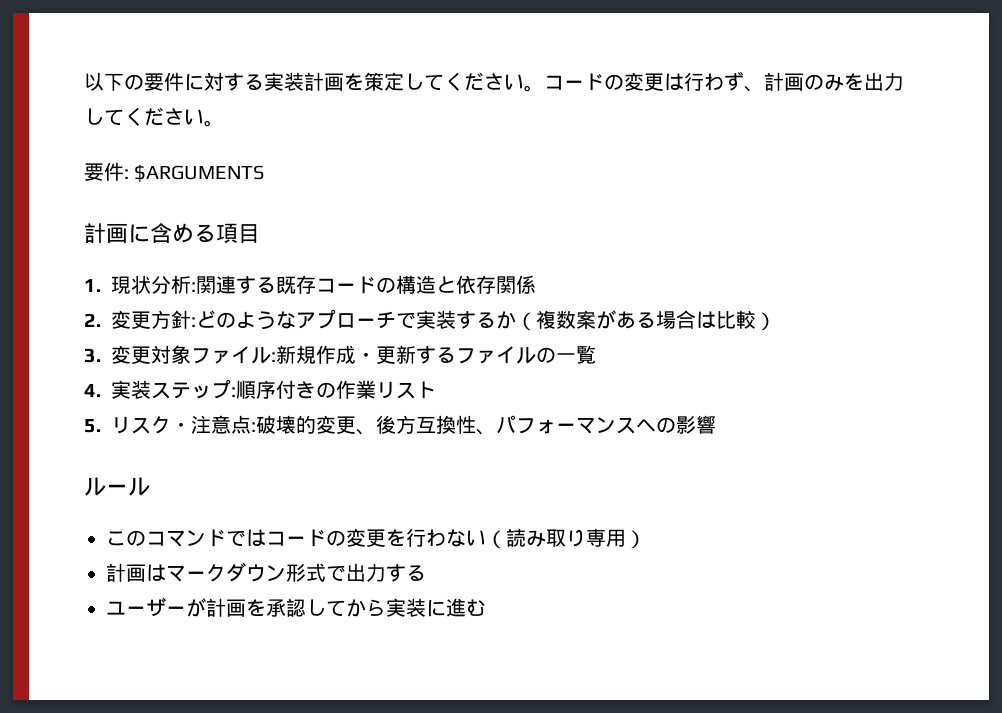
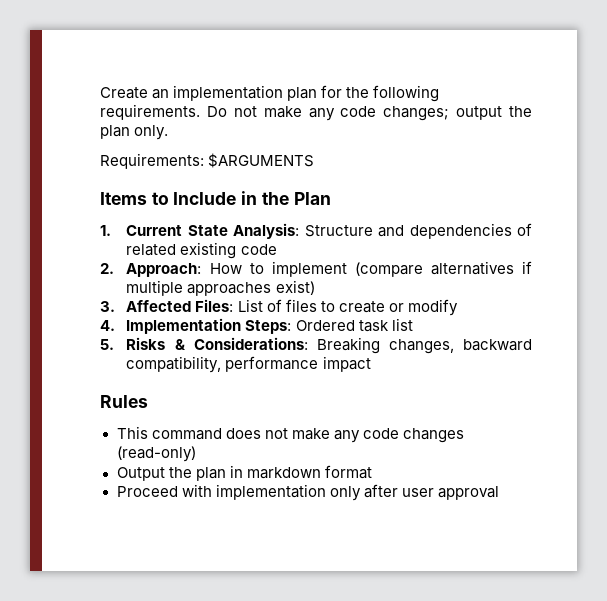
- 以下の要件に対する実装計画を策定してください。コードの変更は行わず、計画のみを出力してください。
- 要件: $ARGUMENTS
- 計画に含める項目
- 1.現状分析:関連する既存コードの構造と依存関係
- 2.変更方針:どのようなアプローチで実装するか（複数案がある場合は比較）
- 3.変更対象ファイル:新規作成・更新するファイルの一覧
- 4.実装ステップ:順序付きの作業リスト
- 5.リスク・注意点:破壊的変更、後方互換性、パフォーマンスへの影響
- ルール
- このコマンドではコードの変更を行わない（読み取り専用）
- 計画はマークダウン形式で出力する
- ユーザーが計画を承認してから実装に進む
+ Create an implementation plan for the following requirements. Do not make any code changes; output the plan only.
+ Requirements: $ARGUMENTS
+ Items to Include in the Plan
+ 1. Current State Analysis: Structure and dependencies of related existing code
+ 2. Approach: How to implement (compare alternatives if multiple approaches exist)
+ 3. Affected Files: List of files to create or modify
+ 4. Implementation Steps: Ordered task list
+ 5. Risks & Considerations: Breaking changes, backward compatibility, performance impact
+ Rules
+ This command does not make any code changes (read-only)
+ Output the plan in markdown format
+ Proceed with implementation only after user approval

